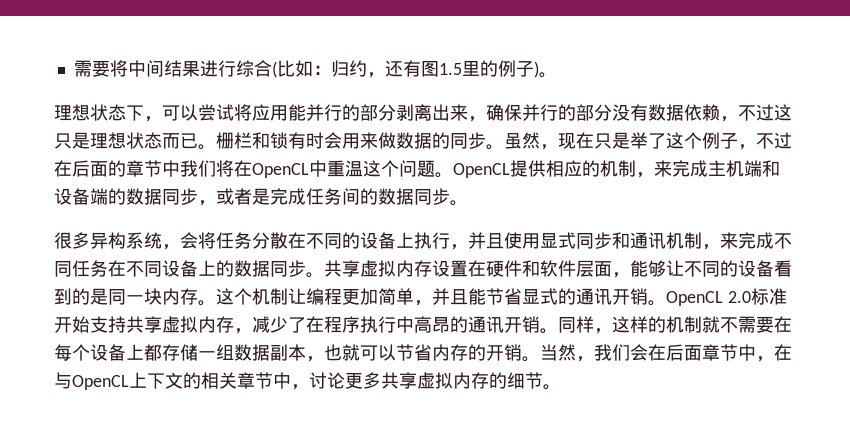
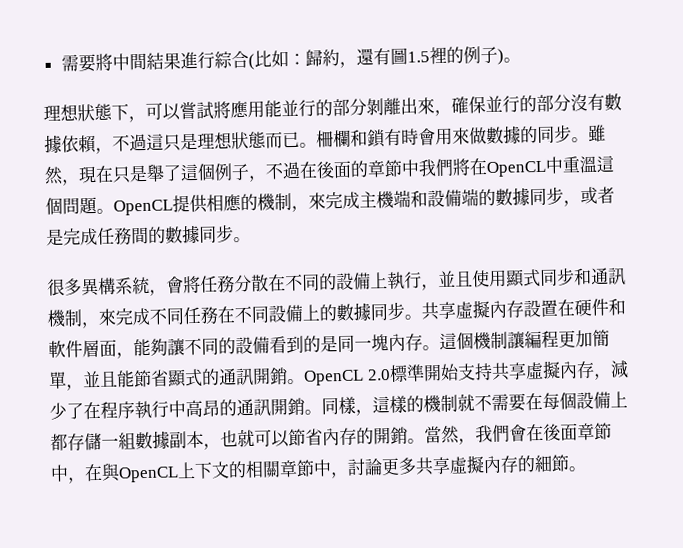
- 需要将中间结果进行综合(比如：归约，还有图1.5里的例子)。
+ 需要將中間結果進行綜合(比如：歸約，還有圖1.5裡的例子)。
- 理想状态下，可以尝试将应用能并行的部分剥离出来，确保并行的部分没有数据依赖，不过这只是理想状态而已。栅栏和锁有时会用来做数据的同步。虽然，现在只是举了这个例子，不过在后面的章节中我们将在OpenCL中重温这个问题。OpenCL提供相应的机制，来完成主机端和设备端的数据同步，或者是完成任务间的数据同步。
+ 理想狀態下，可以嘗試將應用能並行的部分剝離出來，確保並行的部分沒有數據依賴，不過這只是理想狀態而已。柵欄和鎖有時會用來做數據的同步。雖然，現在只是舉了這個例子，不過在後面的章節中我們將在OpenCL中重溫這個問題。OpenCL提供相應的機制，來完成主機端和設備端的數據同步，或者是完成任務間的數據同步。
- 很多异构系统，会将任务分散在不同的设备上执行，并且使用显式同步和通讯机制，来完成不同任务在不同设备上的数据同步。共享虚拟内存设置在硬件和软件层面，能够让不同的设备看到的是同一块内存。这个机制让编程更加简单，并且能节省显式的通讯开销。
+ 很多異構系統，會將任務分散在不同的設備上執行，並且使用顯式同步和通訊機制，來完成不同任務在不同設備上的數據同步。共享虛擬內存設置在硬件和軟件層面，能夠讓不同的設備看到的是同一塊內存。這個機制讓編程更加簡單，並且能節省顯式的通訊開銷。
- OpenCL 2.0标准开始支持共享虚拟内存，减少了在程序执行中高昂的通讯开销。同样，这样的机制就不需要在每个设备上都存储一组数据副本，也就可以节省内存的开销。当然，我们会在后面章节中，在与OpenCL上下文的相关章节中，讨论更多共享虚拟内存的细节。
+ OpenCL 2.0標準開始支持共享虛擬內存，減少了在程序執行中高昂的通訊開銷。同樣，這樣的機制就不需要在每個設備上都存儲一組數據副本，也就可以節省內存的開銷。當然，我們會在後面章節中，在與OpenCL上下文的相關章節中，討論更多共享虛擬內存的細節。

